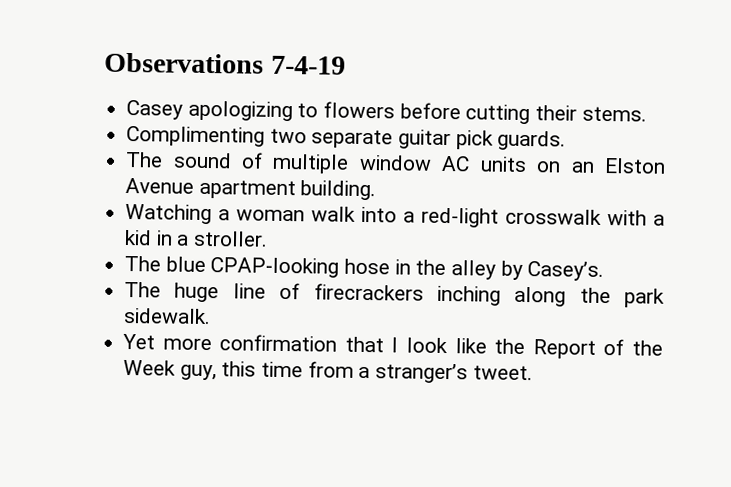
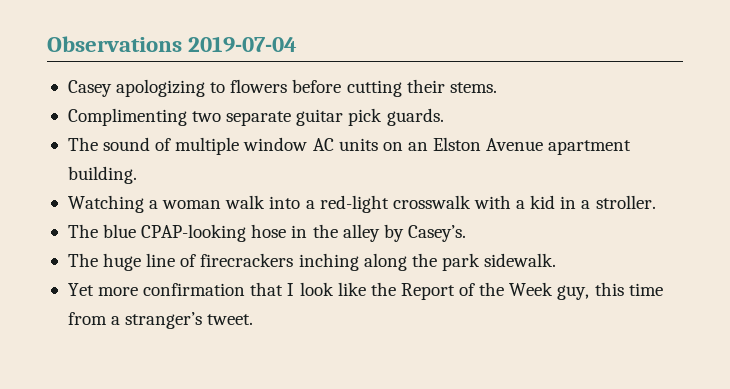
- Observations 7-4-19
+ Observations 2019-07-04

